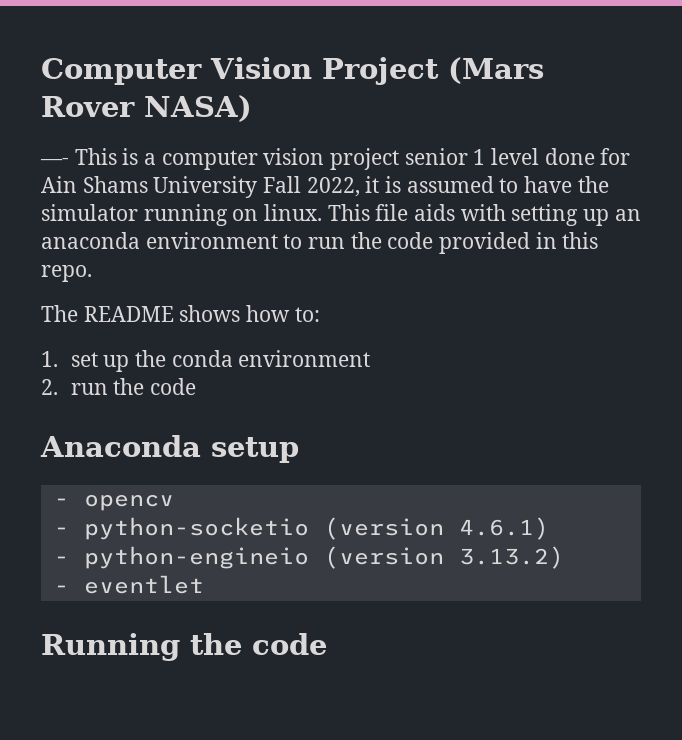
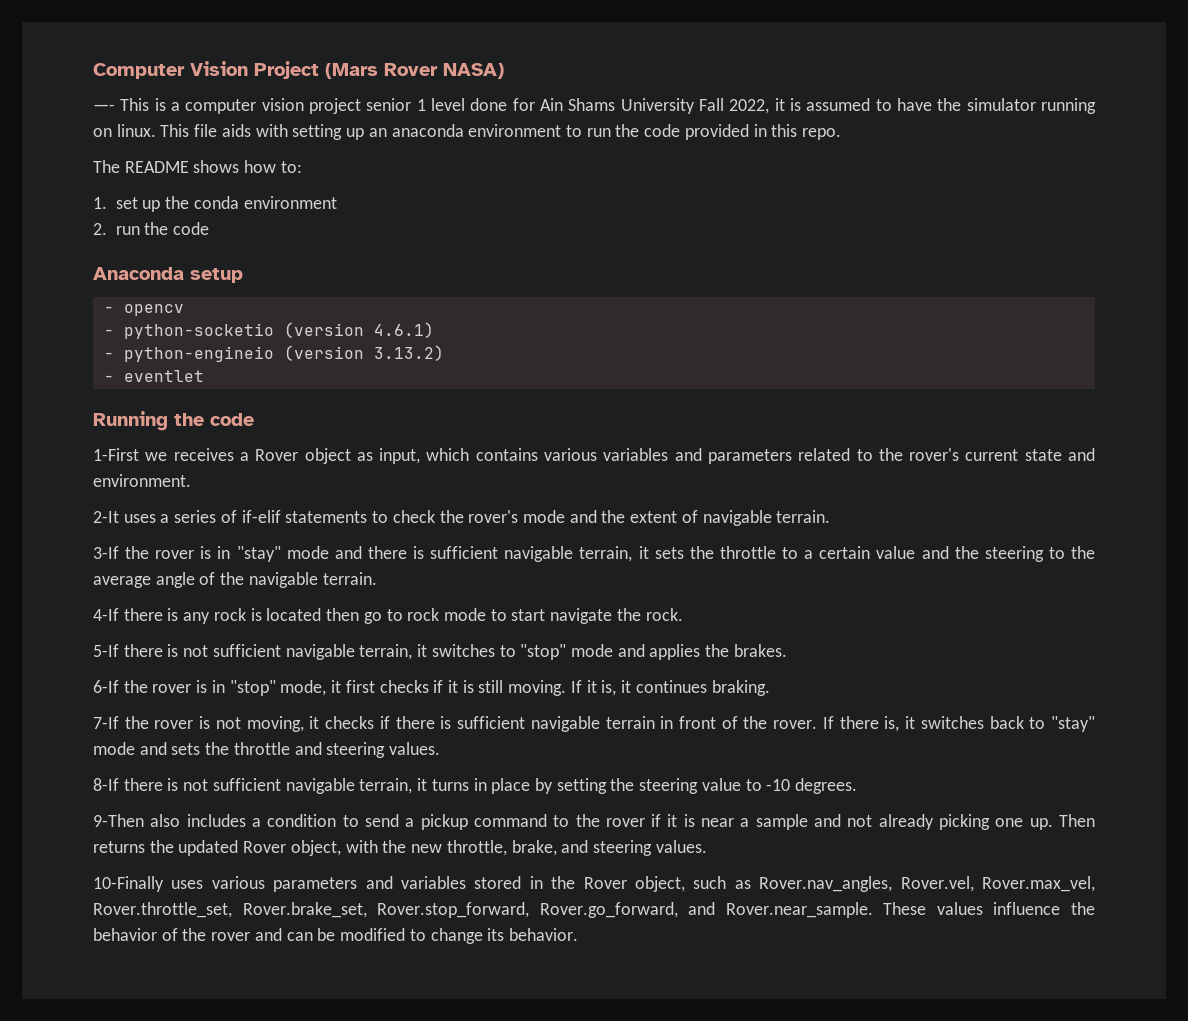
+ 1-First we receives a Rover object as input, which contains various variables and parameters related to the rover's current state and environment.
+ 2-It uses a series of if-elif statements to check the rover's mode and the extent of navigable terrain.
+ 3-If the rover is in "stay" mode and there is sufficient navigable terrain, it sets the throttle to a certain value and the steering to the average angle of the navigable terrain.
+ 4-If there is any rock is located then go to rock mode to start navigate the rock.
+ 5-If there is not sufficient navigable terrain, it switches to "stop" mode and applies the brakes.
+ 6-If the rover is in "stop" mode, it first checks if it is still moving. If it is, it continues braking.
+ 7-If the rover is not moving, it checks if there is sufficient navigable terrain in front of the rover. If there is, it switches back to "stay" mode and sets the throttle and steering values.
+ 8-If there is not sufficient navigable terrain, it turns in place by setting the steering value to -10 degrees.
+ 9-Then also includes a condition to send a pickup command to the rover if it is near a sample and not already picking one up. Then returns the updated Rover object, with the new throttle, brake, and steering values.
+ 10-Finally uses various parameters and variables stored in the Rover object, such as Rover.nav_angles, Rover.vel, Rover.max_vel, Rover.throttle_set, Rover.brake_set, Rover.stop_forward, Rover.go_forward, and Rover.near_sample. These values influence the behavior of the rover and can be modified to change its behavior.

